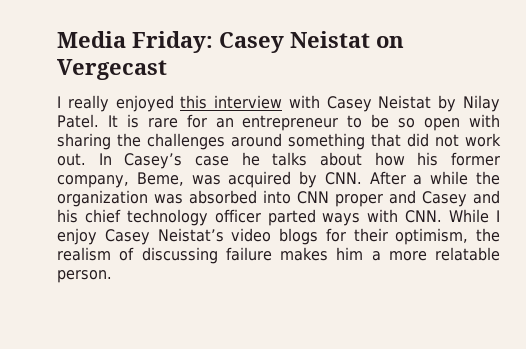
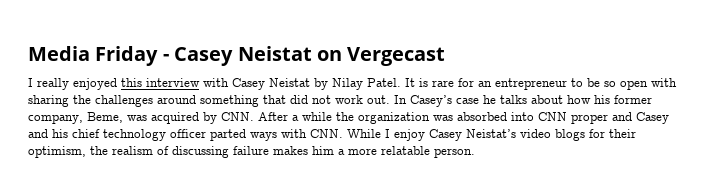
- Media Friday: Casey Neistat on Vergecast
+ Media Friday - Casey Neistat on Vergecast

